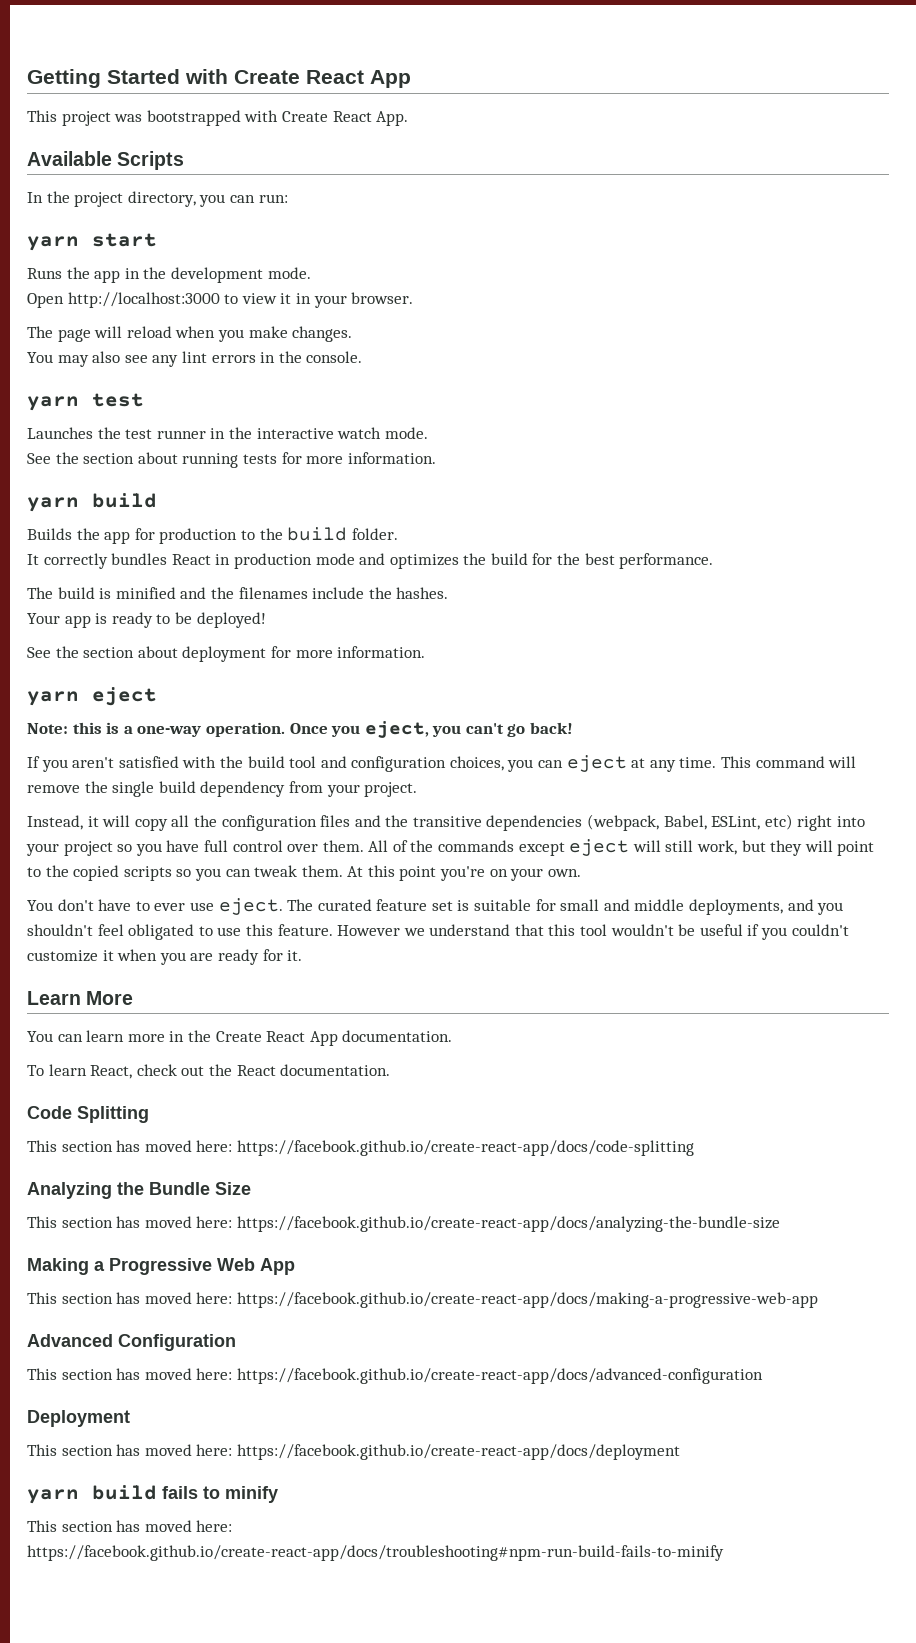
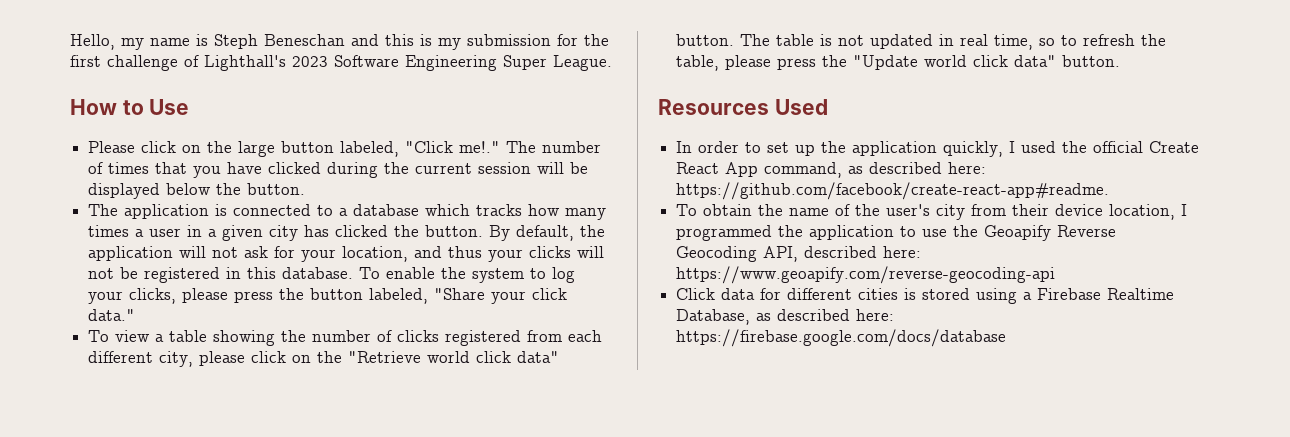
- Getting Started with Create React App
- This project was bootstrapped with Create React App.
- Available Scripts
- In the project directory, you can run:
- yarn start
- Runs the app in the development mode.
- Open http://localhost:3000 to view it in your browser.
- The page will reload when you make changes.
- You may also see any lint errors in the console.
- yarn test
- Launches the test runner in the interactive watch mode.
- See the section about running tests for more information.
- yarn build
- Builds the app for production to the build folder.
- It correctly bundles React in production mode and optimizes the build for the best performance.
- The build is minified and the filenames include the hashes.
- Your app is ready to be deployed!
- See the section about deployment for more information.
- yarn eject
- Note: this is a one-way operation. Once you eject, you can't go back!
- If you aren't satisfied with the build tool and configuration choices, you can eject at any time. This command will remove the single build dependency from your project.
- Instead, it will copy all the configuration files and the transitive dependencies (webpack, Babel, ESLint, etc) right into your project so you have full control over them. All of the commands except eject will still work, but they will point to the copied scripts so you can tweak them. At this point you're on your own.
- You don't have to ever use eject. The curated feature set is suitable for small and middle deployments, and you shouldn't feel obligated to use this feature. However we understand that this tool wouldn't be useful if you couldn't customize it when you are ready for it.
- Learn More
- You can learn more in the Create React App documentation.
- To learn React, check out the React documentation.
- Code Splitting
- This section has moved here: https://facebook.github.io/create-react-app/docs/code-splitting
- Analyzing the Bundle Size
- This section has moved here: https://facebook.github.io/create-react-app/docs/analyzing-the-bundle-size
- Making a Progressive Web App
- This section has moved here: https://facebook.github.io/create-react-app/docs/making-a-progressive-web-app
- Advanced Configuration
- This section has moved here: https://facebook.github.io/create-react-app/docs/advanced-configuration
- Deployment
- This section has moved here: https://facebook.github.io/create-react-app/docs/deployment
- yarn build fails to minify
- This section has moved here: https://facebook.github.io/create-react-app/docs/troubleshooting#npm-run-build-fails-to-minify
+ Hello, my name is Steph Beneschan and this is my submission for the first challenge of Lighthall's 2023 Software Engineering Super League.
+ How to Use
+ Please click on the large button labeled, "Click me!." The number of times that you have clicked during the current session will be displayed below the button.
+ The application is connected to a database which tracks how many times a user in a given city has clicked the button. By default, the application will not ask for your location, and thus your clicks will not be registered in this database. To enable the system to log your clicks, please press the button labeled, "Share your click data."
+ To view a table showing the number of clicks registered from each different city, please click on the "Retrieve world click data" button. The table is not updated in real time, so to refresh the table, please press the "Update world click data" button.
+ Resources Used
+ In order to set up the application quickly, I used the official Create React App command, as described here: https://github.com/facebook/create-react-app#readme.
+ To obtain the name of the user's city from their device location, I programmed the application to use the Geoapify Reverse Geocoding API, described here: https://www.geoapify.com/reverse-geocoding-api
+ Click data for different cities is stored using a Firebase Realtime Database, as described here: https://firebase.google.com/docs/database

